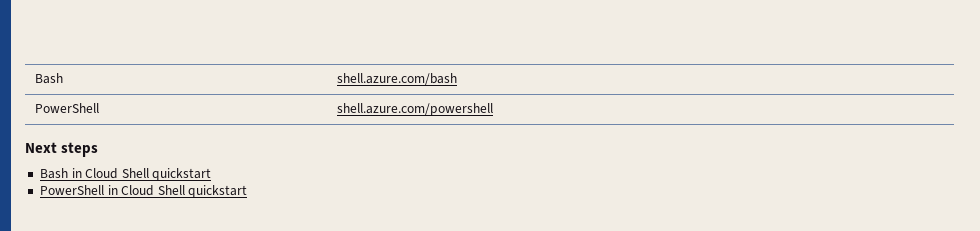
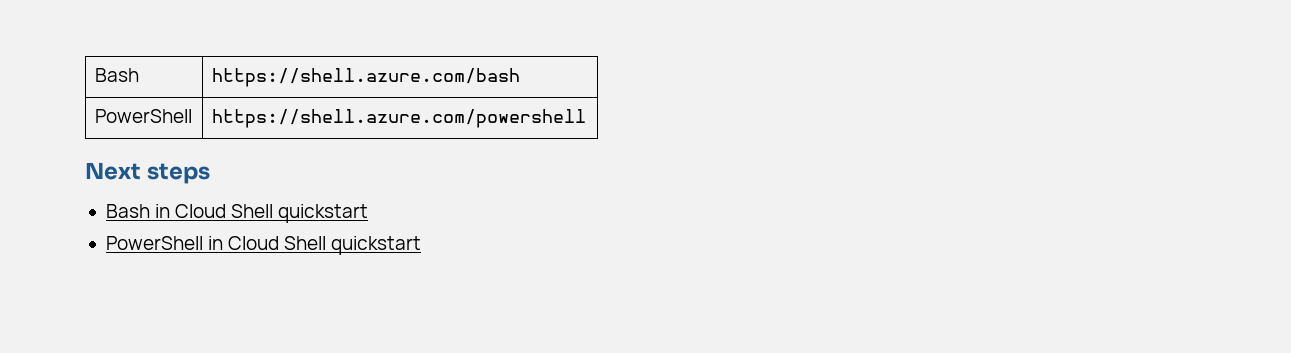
- Bash | shell.azure.com/bash
+ Bash | https://shell.azure.com/bash
- PowerShell | shell.azure.com/powershell
+ PowerShell | https://shell.azure.com/powershell

